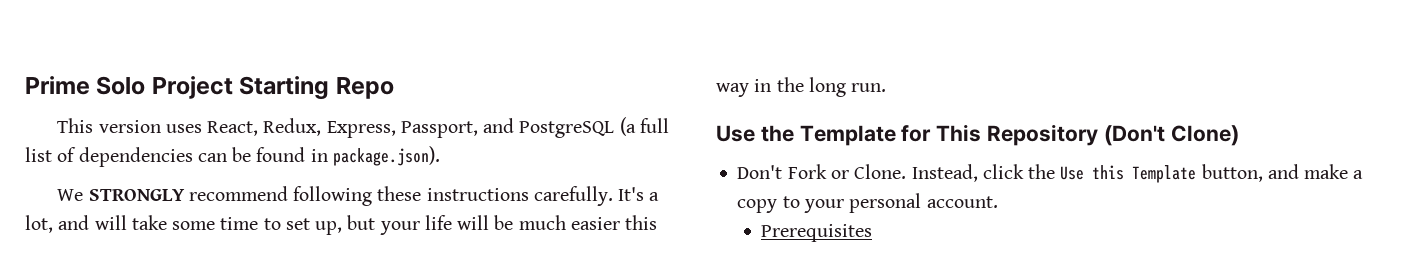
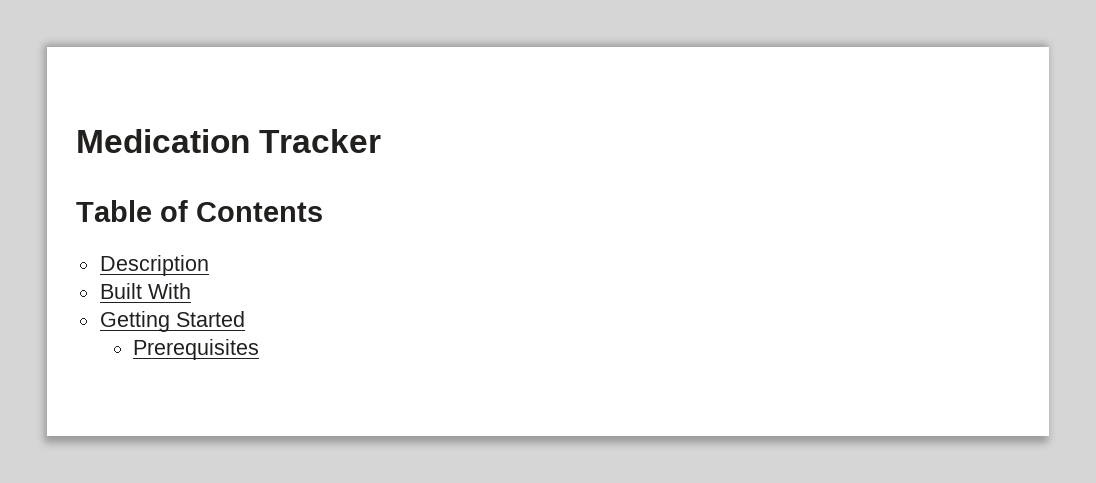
- Prime Solo Project Starting Repo
- This version uses React, Redux, Express, Passport, and PostgreSQL (a full list of dependencies can be found in package.json).
- We STRONGLY recommend following these instructions carefully. It's a lot, and will take some time to set up, but your life will be much easier this way in the long run.
- Use the Template for This Repository (Don't Clone)
- Don't Fork or Clone. Instead, click the Use this Template button, and make a copy to your personal account.
+ Medication Tracker
+ Table of Contents
+ Description
+ Built With
+ Getting Started

